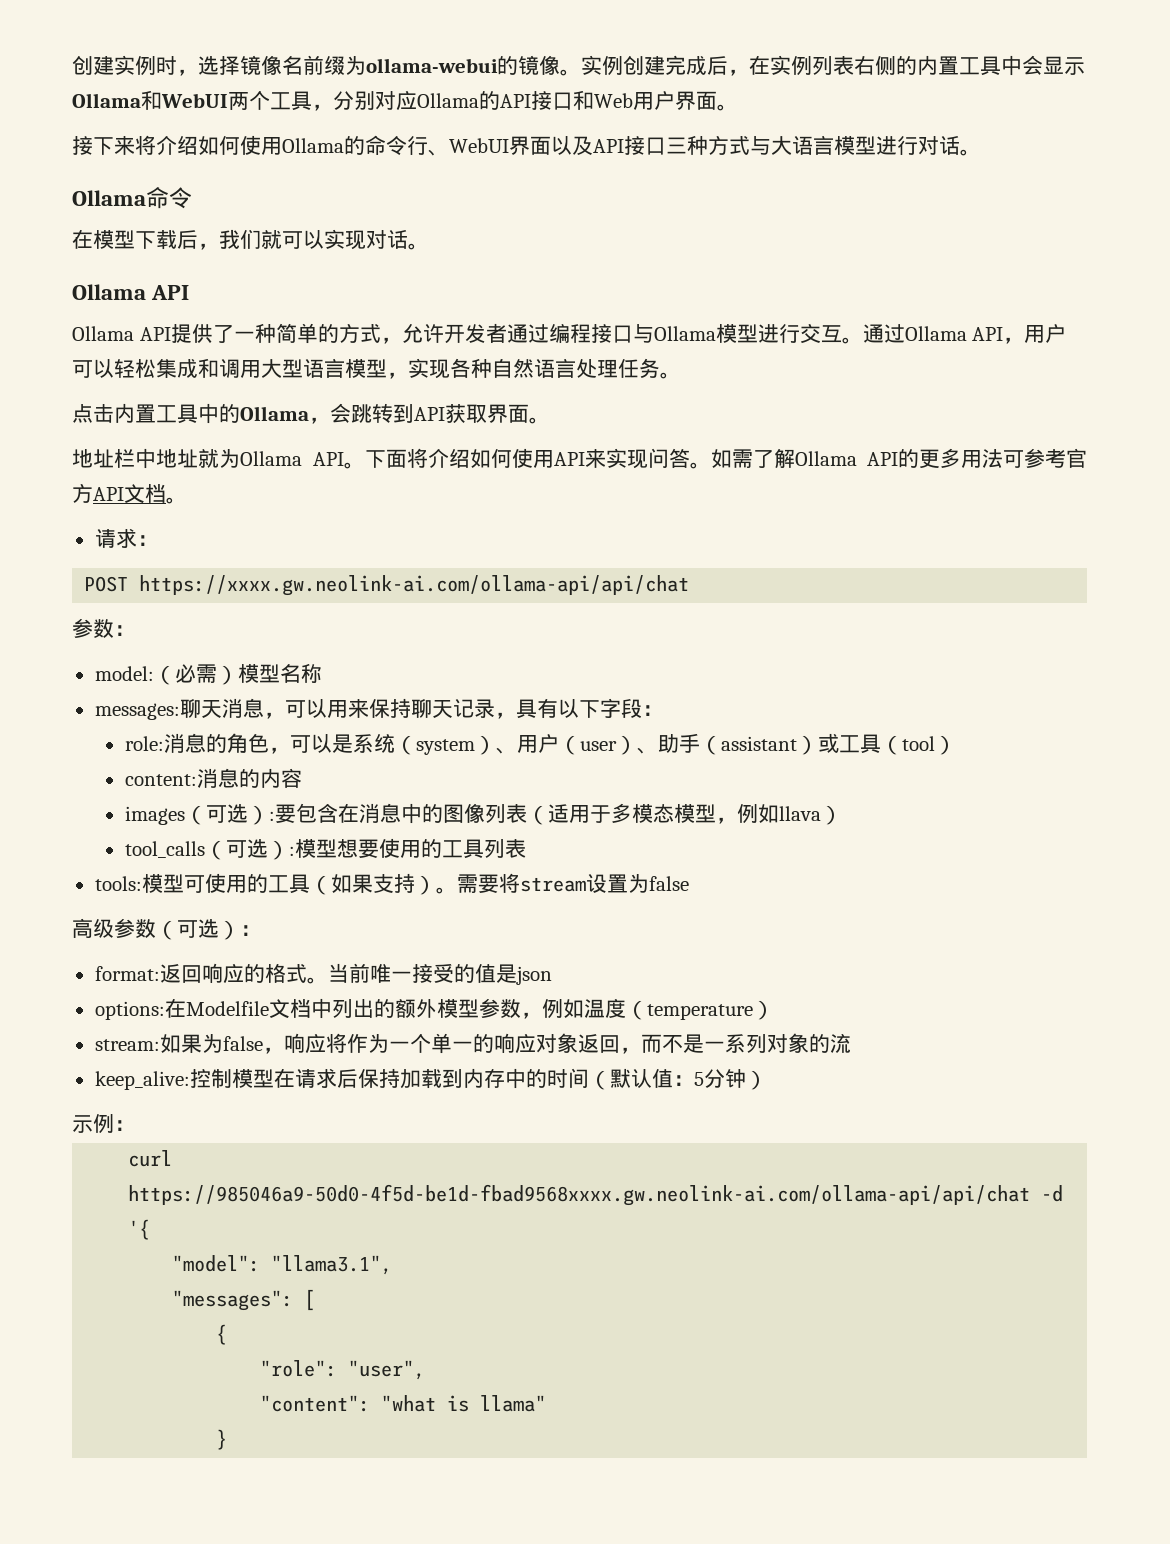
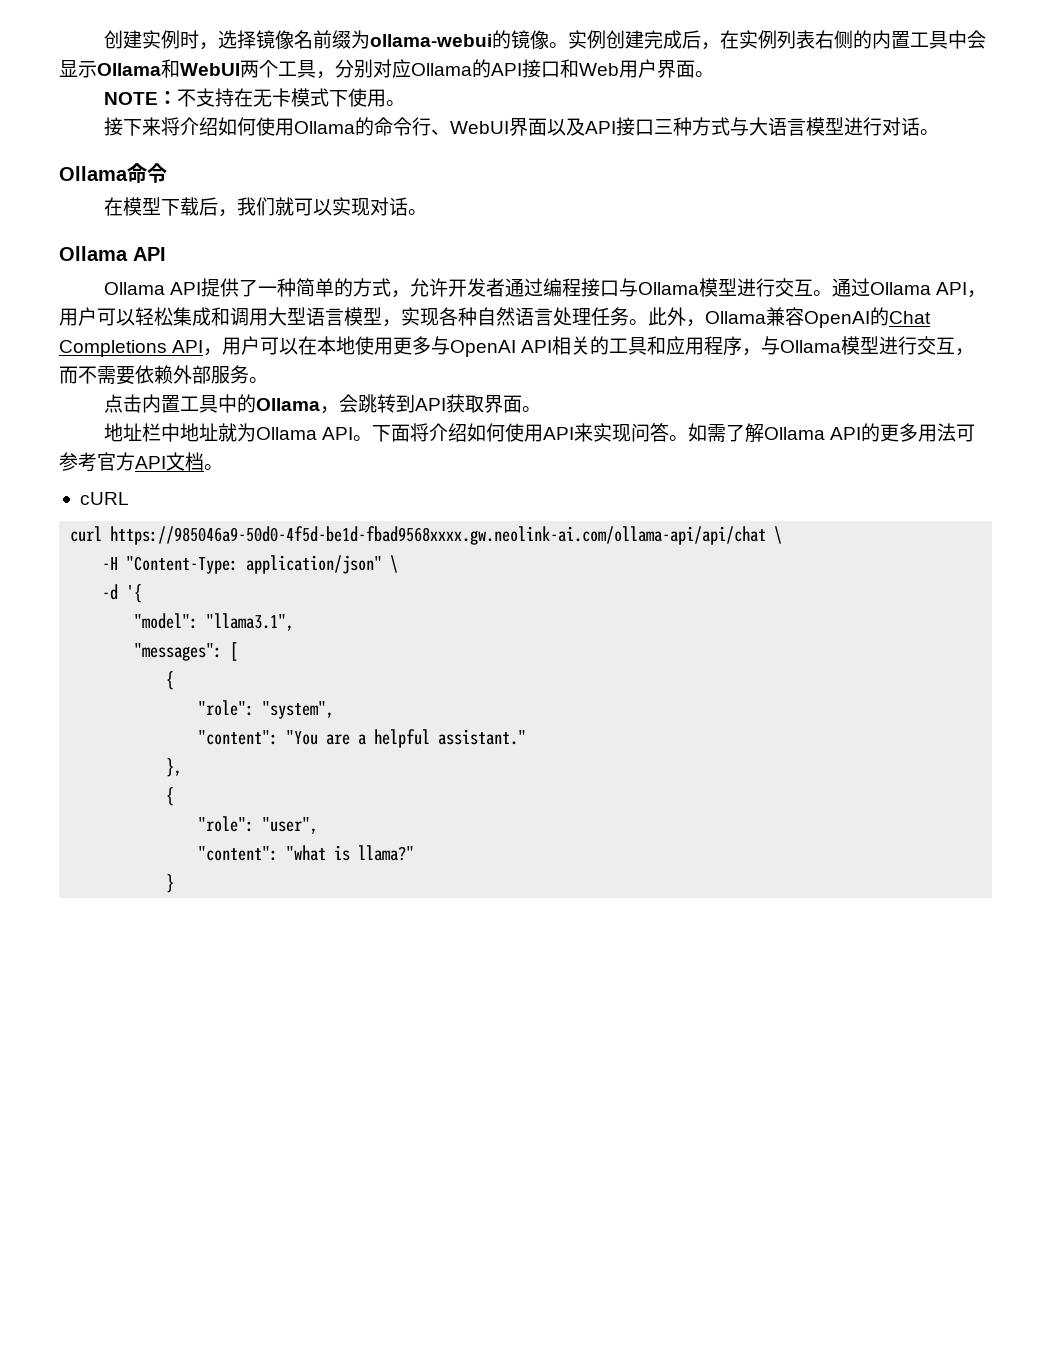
+ NOTE：不支持在无卡模式下使用。
+ 此外，Ollama兼容OpenAI的Chat Completions API，用户可以在本地使用更多与OpenAI API相关的工具和应用程序，与Ollama模型进行交互，而不需要依赖外部服务。
- 请求：
- POST https://xxxx.gw.neolink-ai.com/ollama-api/api/chat
- 参数：
- model:（必需）模型名称
- messages:聊天消息，可以用来保持聊天记录，具有以下字段：
- role:消息的角色，可以是系统（system）、用户（user）、助手（assistant）或工具（tool）
- content:消息的内容
- images（可选）:要包含在消息中的图像列表（适用于多模态模型，例如llava）
- tool_calls（可选）:模型想要使用的工具列表
- tools:模型可使用的工具（如果支持）。需要将stream设置为false
- 高级参数（可选）：
- format:返回响应的格式。当前唯一接受的值是json
- options:在Modelfile文档中列出的额外模型参数，例如温度（temperature）
- stream:如果为false，响应将作为一个单一的响应对象返回，而不是一系列对象的流
- keep_alive:控制模型在请求后保持加载到内存中的时间（默认值：5分钟）
- 示例：
- curl https://985046a9-50d0-4f5d-be1d-fbad9568xxxx.gw.neolink-ai.com/ollama-api/api/chat -d '{
+ cURL
+ curl https://985046a9-50d0-4f5d-be1d-fbad9568xxxx.gw.neolink-ai.com/ollama-api/api/chat \
+ -H "Content-Type: application/json" \
+ -d '{
+ "role": "system",
+ "content": "You are a helpful assistant."
+ },
+ {
- "content": "what is llama"
+ "content": "what is llama?"

